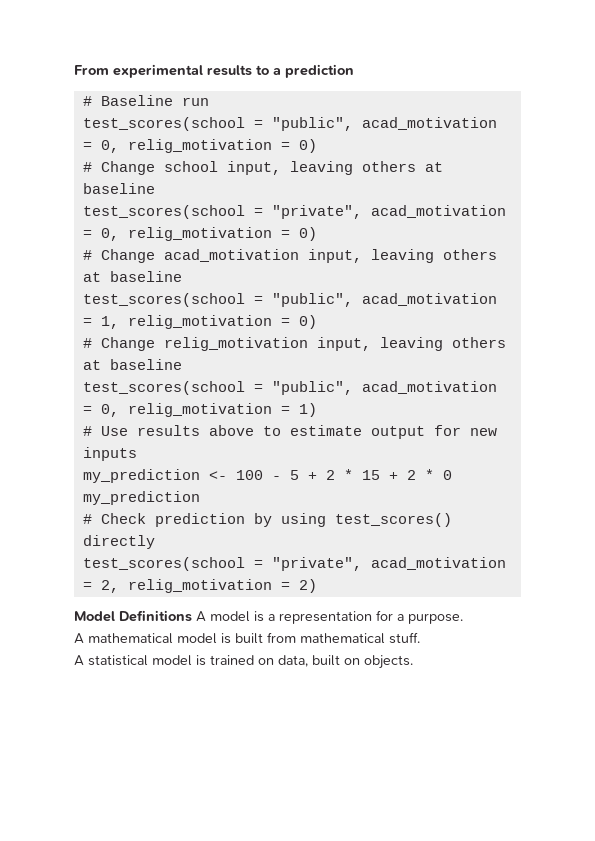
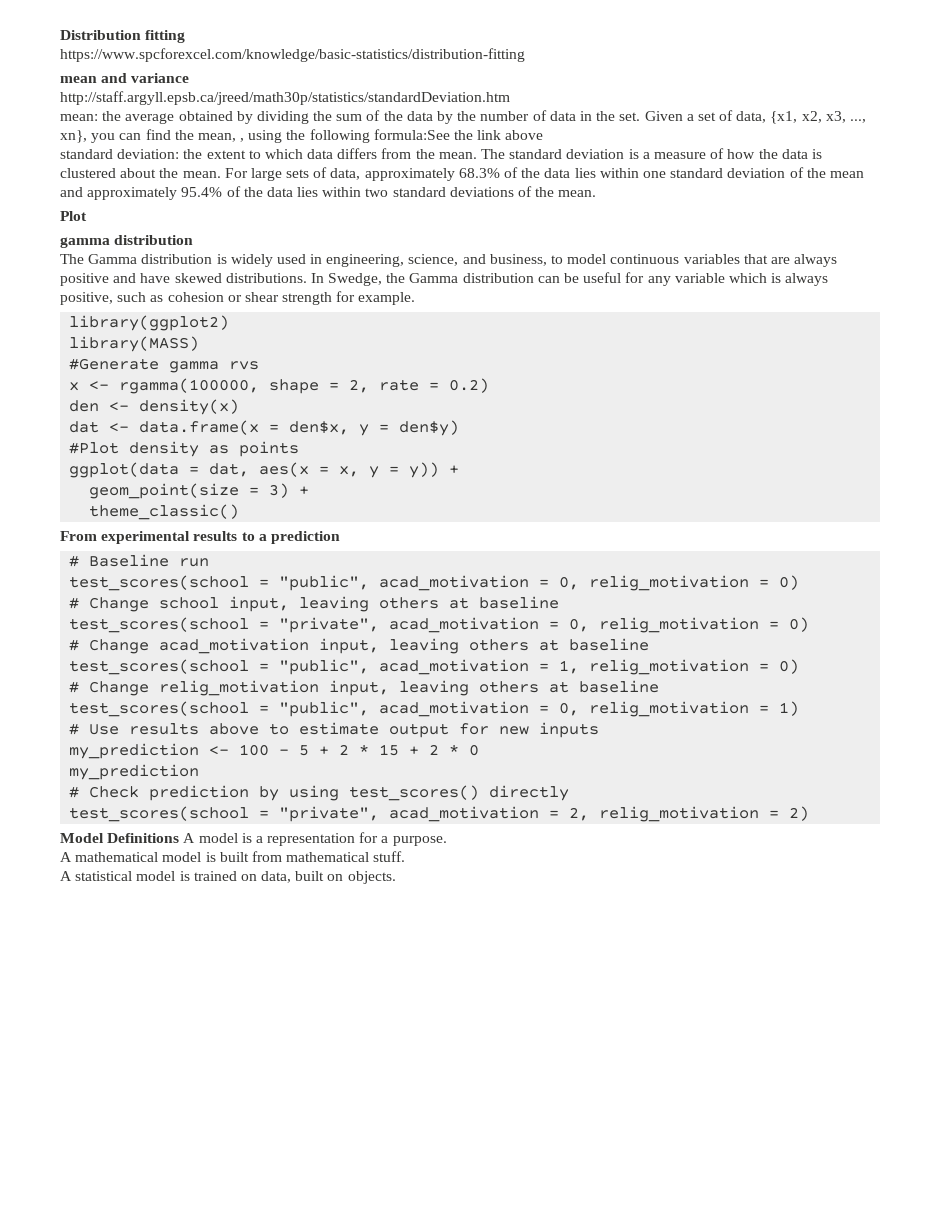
+ Distribution fitting
+ https://www.spcforexcel.com/knowledge/basic-statistics/distribution-fitting
+ mean and variance
+ http://staff.argyll.epsb.ca/jreed/math30p/statistics/standardDeviation.htm
+ mean: the average obtained by dividing the sum of the data by the number of data in the set. Given a set of data, {x1, x2, x3, ..., xn}, you can find the mean, , using the following formula:See the link above
+ standard deviation: the extent to which data differs from the mean. The standard deviation is a measure of how the data is clustered about the mean. For large sets of data, approximately 68.3% of the data lies within one standard deviation of the mean and approximately 95.4% of the data lies within two standard deviations of the mean.
+ Plot
+ gamma distribution
+ The Gamma distribution is widely used in engineering, science, and business, to model continuous variables that are always positive and have skewed distributions. In Swedge, the Gamma distribution can be useful for any variable which is always positive, such as cohesion or shear strength for example.
+ library(ggplot2)
+ library(MASS)
+ #Generate gamma rvs
+ x <- rgamma(100000, shape = 2, rate = 0.2)
+ den <- density(x)
+ dat <- data.frame(x = den$x, y = den$y)
+ #Plot density as points
+ ggplot(data = dat, aes(x = x, y = y)) +
+ geom_point(size = 3) +
+ theme_classic()

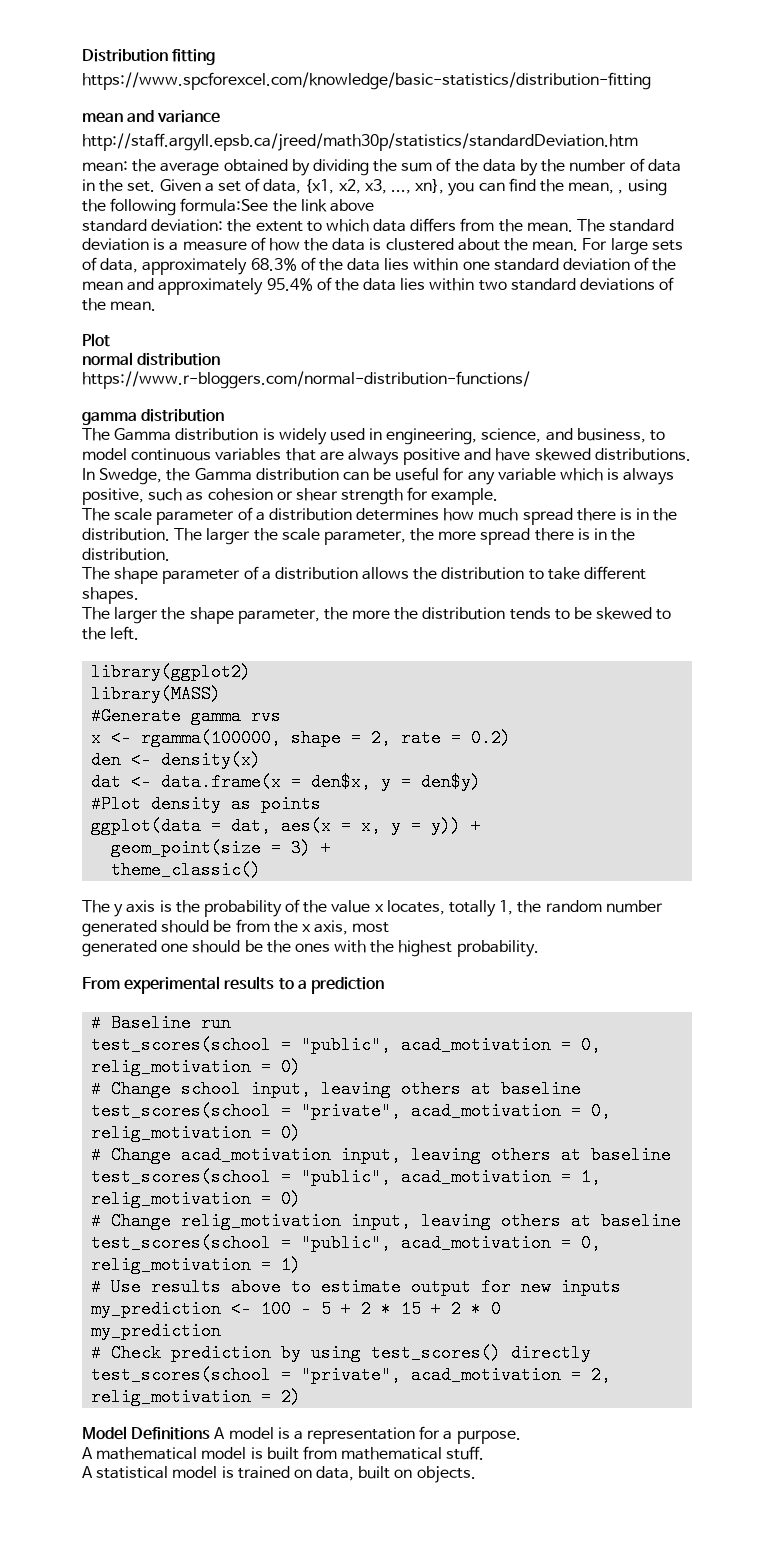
+ normal distribution
+ https://www.r-bloggers.com/normal-distribution-functions/
+ The scale parameter of a distribution determines how much spread there is in the distribution. The larger the scale parameter, the more spread there is in the distribution.
+ The shape parameter of a distribution allows the distribution to take different shapes.
+ The larger the shape parameter, the more the distribution tends to be skewed to the left.
+ The y axis is the probability of the value x locates, totally 1, the random number generated should be from the x axis, most
+ generated one should be the ones with the highest probability.

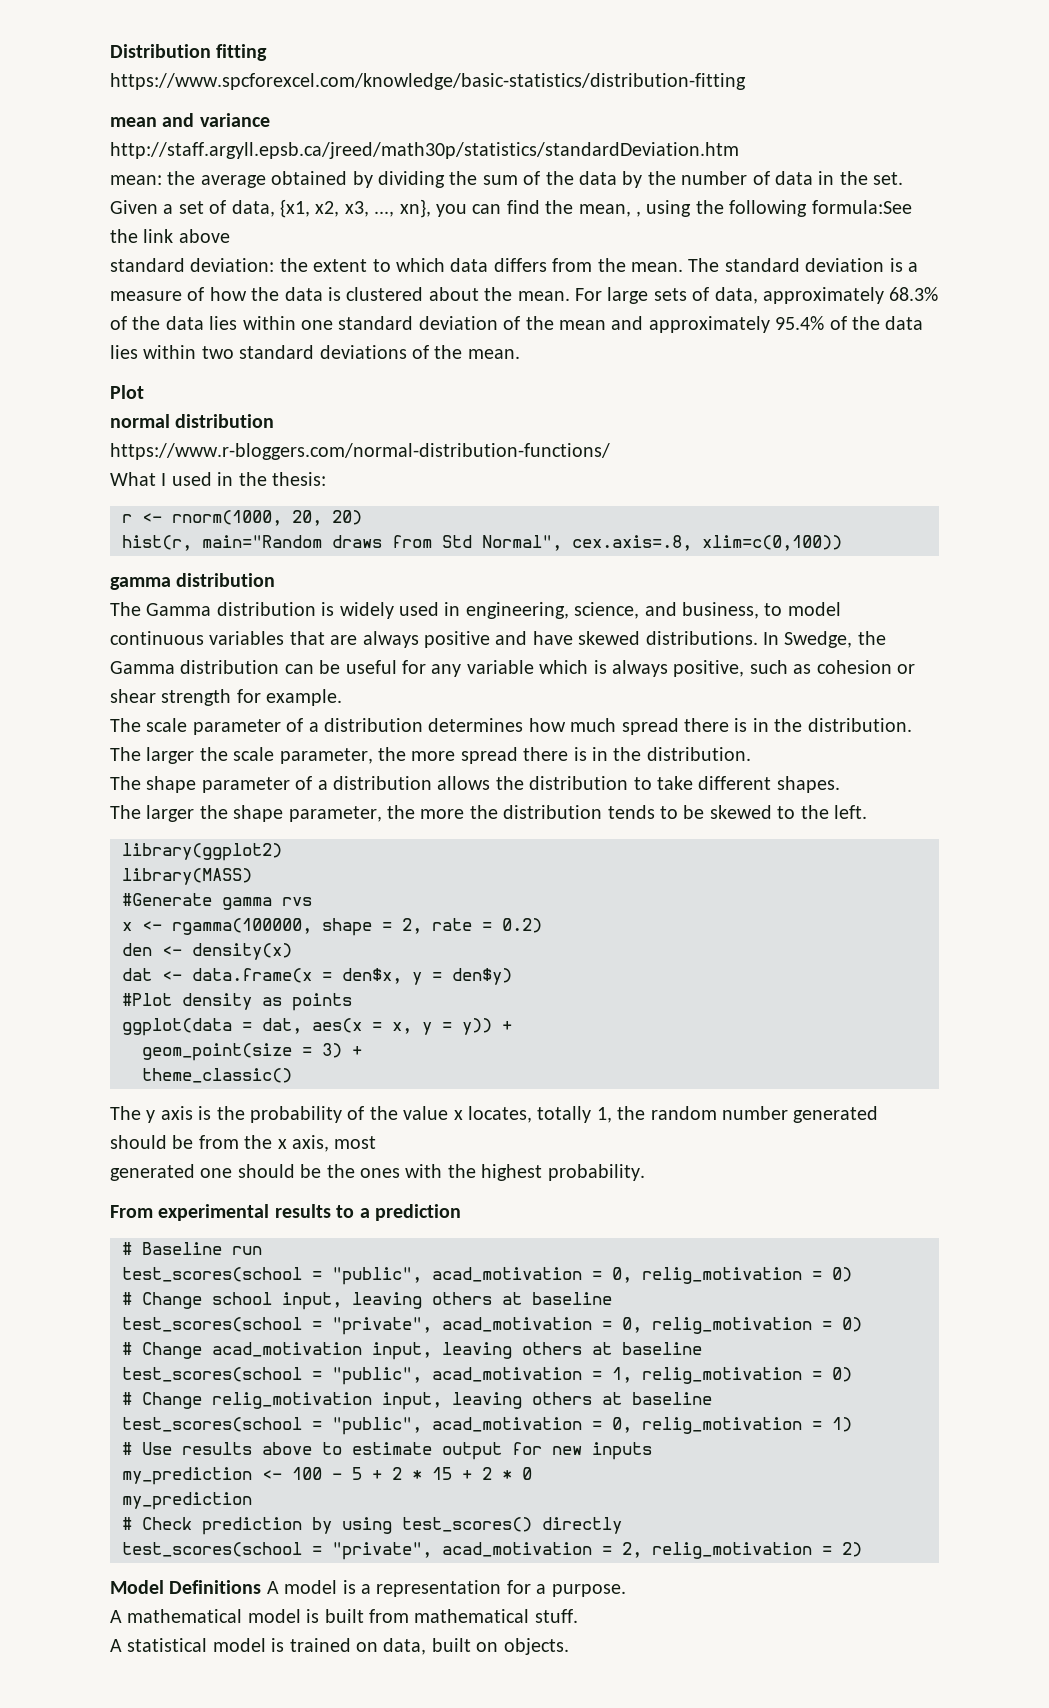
+ What I used in the thesis:
+ r <- rnorm(1000, 20, 20)
+ hist(r, main="Random draws from Std Normal", cex.axis=.8, xlim=c(0,100))

